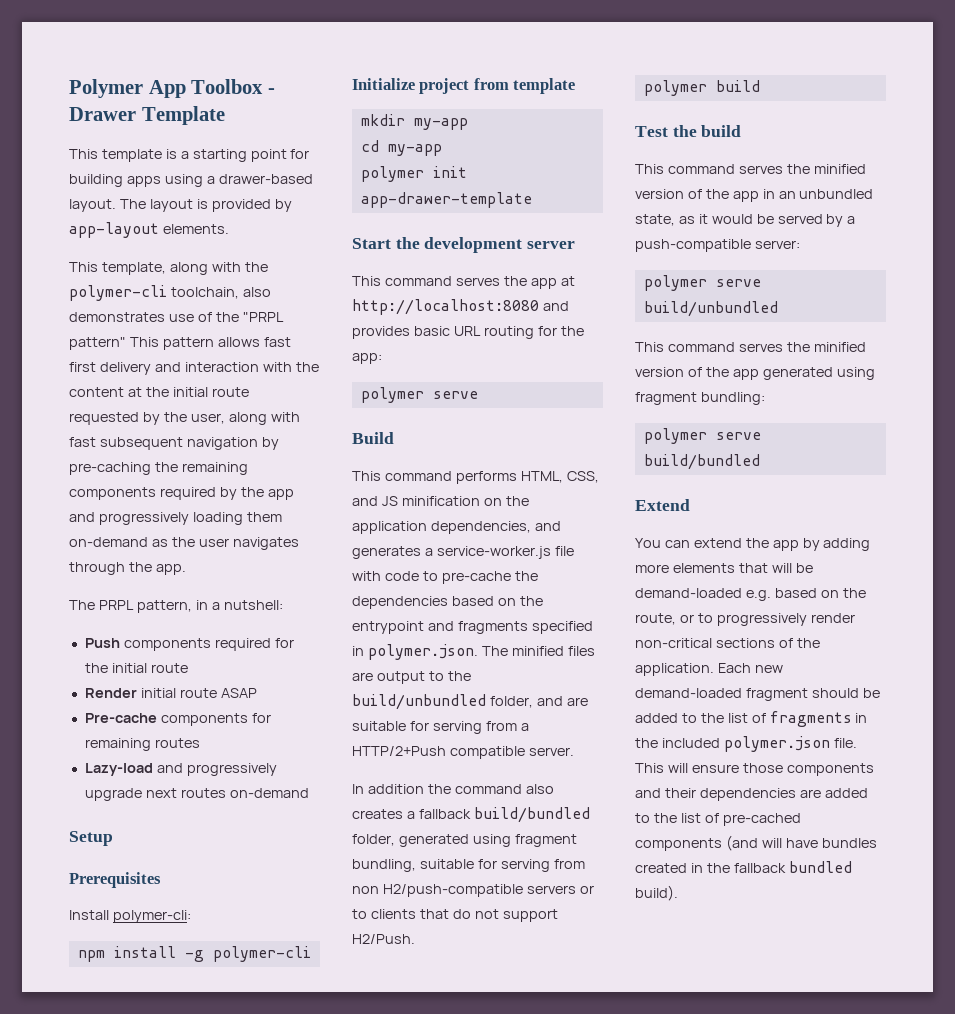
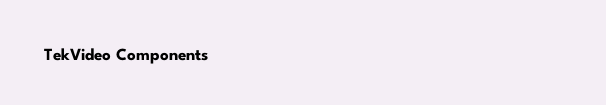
- Polymer App Toolbox - Drawer Template
- This template is a starting point for building apps using a drawer-based layout. The layout is provided by app-layout elements.
- This template, along with the polymer-cli toolchain, also demonstrates use of the "PRPL pattern" This pattern allows fast first delivery and interaction with the content at the initial route requested by the user, along with fast subsequent navigation by pre-caching the remaining components required by the app and progressively loading them on-demand as the user navigates through the app.
- The PRPL pattern, in a nutshell:
- Push components required for the initial route
- Render initial route ASAP
- Pre-cache components for remaining routes
- Lazy-load and progressively upgrade next routes on-demand
- Setup
- Prerequisites
- Install polymer-cli:
- npm install -g polymer-cli
- Initialize project from template
- mkdir my-app
- cd my-app
- polymer init app-drawer-template
- Start the development server
- This command serves the app at http://localhost:8080 and provides basic URL routing for the app:
- polymer serve
- Build
- This command performs HTML, CSS, and JS minification on the application dependencies, and generates a service-worker.js file with code to pre-cache the dependencies based on the entrypoint and fragments specified in polymer.json. The minified files are output to the build/unbundled folder, and are suitable for serving from a HTTP/2+Push compatible server.
- In addition the command also creates a fallback build/bundled folder, generated using fragment bundling, suitable for serving from non H2/push-compatible servers or to clients that do not support H2/Push.
- polymer build
- Test the build
- This command serves the minified version of the app in an unbundled state, as it would be served by a push-compatible server:
- polymer serve build/unbundled
- This command serves the minified version of the app generated using fragment bundling:
- polymer serve build/bundled
- Extend
- You can extend the app by adding more elements that will be demand-loaded e.g. based on the route, or to progressively render non-critical sections of the application. Each new demand-loaded fragment should be added to the list of fragments in the included polymer.json file. This will ensure those components and their dependencies are added to the list of pre-cached components (and will have bundles created in the fallback bundled build).
+ TekVideo Components

